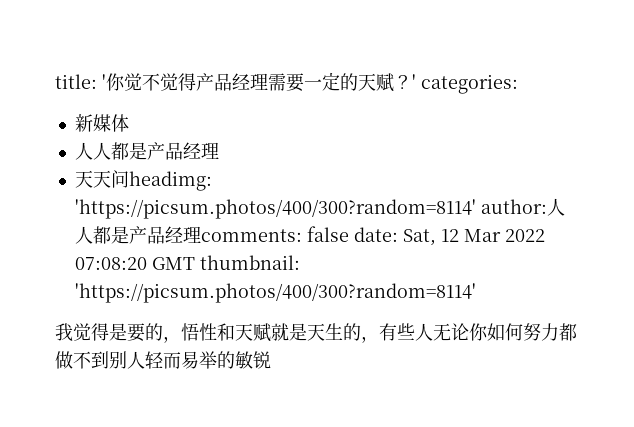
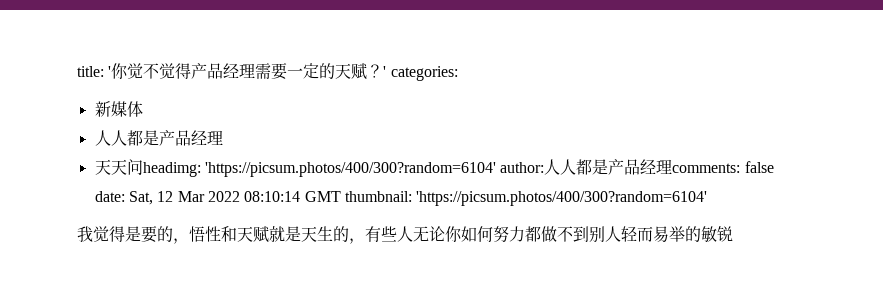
- 天天问headimg: 'https://picsum.photos/400/300?random=8114' author:人人都是产品经理comments: false date: Sat, 12 Mar 2022 07:08:20 GMT thumbnail: 'https://picsum.photos/400/300?random=8114'
+ 天天问headimg: 'https://picsum.photos/400/300?random=6104' author:人人都是产品经理comments: false date: Sat, 12 Mar 2022 08:10:14 GMT thumbnail: 'https://picsum.photos/400/300?random=6104'

